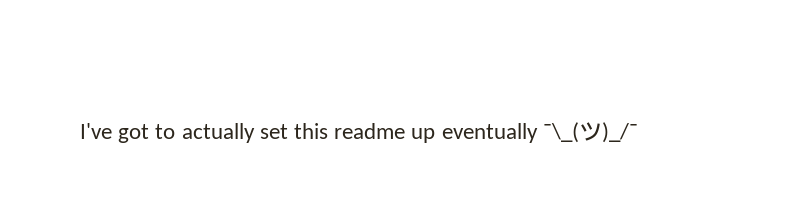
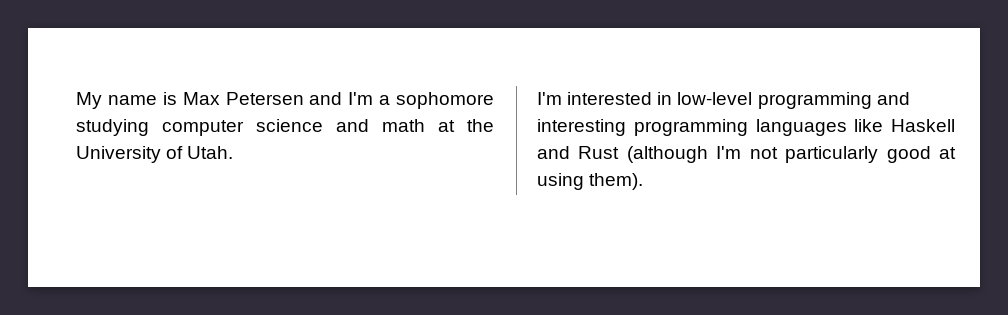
- I've got to actually set this readme up eventually ¯\_(ツ)_/¯
+ My name is Max Petersen and I'm a sophomore studying computer science and math at the University of Utah.
+ I'm interested in low-level programming and interesting programming languages like Haskell and Rust (although I'm not particularly good at using them).

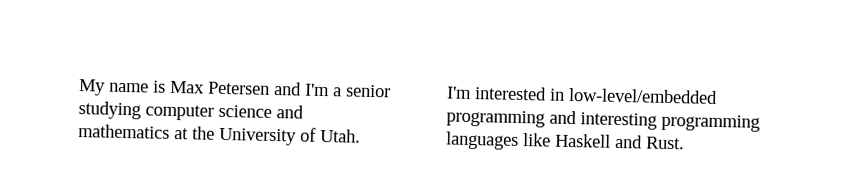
- My name is Max Petersen and I'm a sophomore studying computer science and math at the University of Utah.
+ My name is Max Petersen and I'm a senior studying computer science and mathematics at the University of Utah.
- I'm interested in low-level programming and interesting programming languages like Haskell and Rust (although I'm not particularly good at using them).
+ I'm interested in low-level/embedded programming and interesting programming languages like Haskell and Rust.

